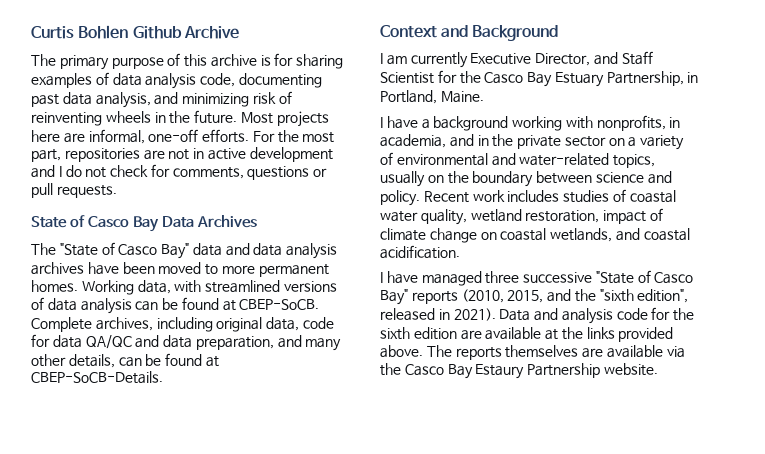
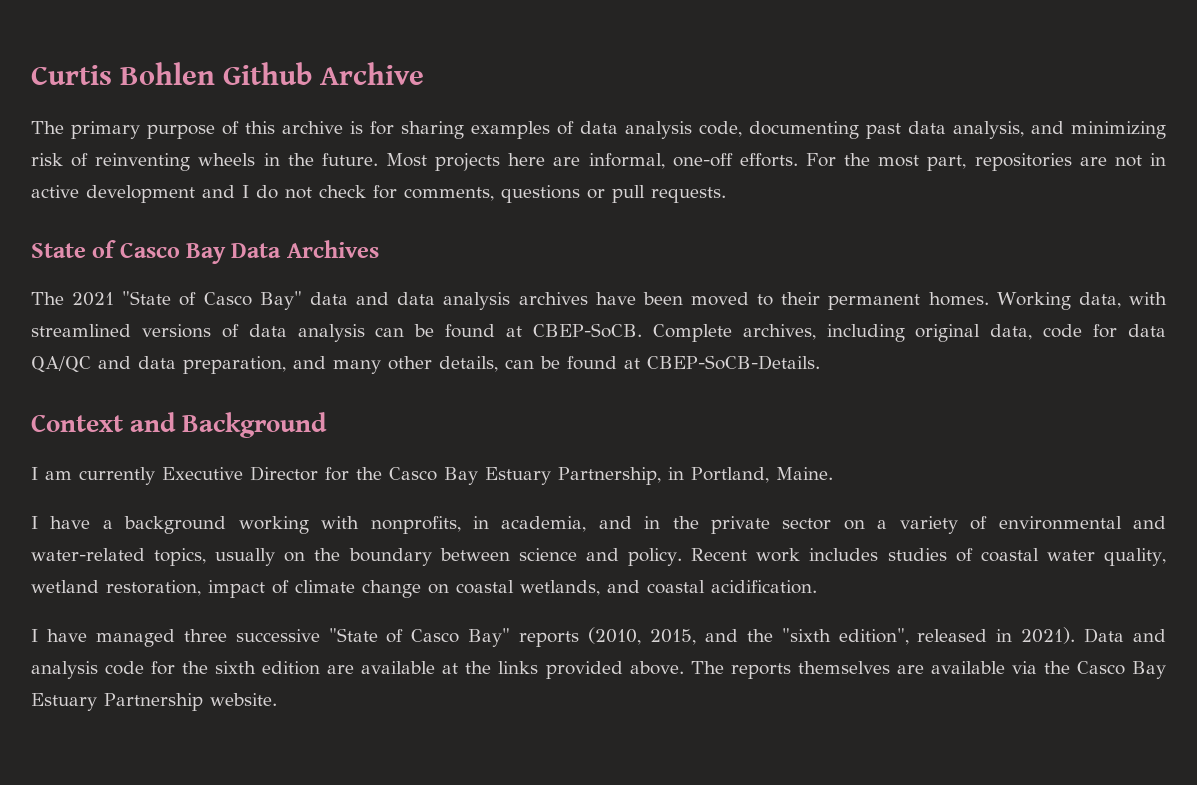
- The "State of Casco Bay" data and data analysis archives have been moved to more permanent homes.
+ The 2021 "State of Casco Bay" data and data analysis archives have been moved to their permanent homes.
- I am currently Executive Director, and Staff Scientist for the Casco Bay Estuary Partnership, in Portland, Maine.
+ I am currently Executive Director for the Casco Bay Estuary Partnership, in Portland, Maine.
- The reports themselves are available via the Casco Bay Estaury Partnership website.
+ The reports themselves are available via the Casco Bay Estuary Partnership website.

